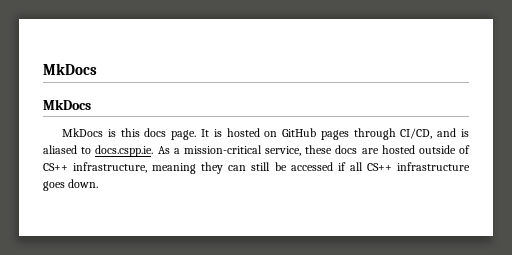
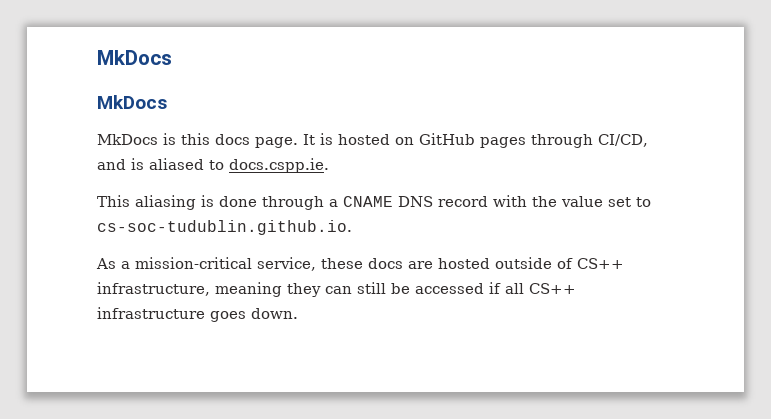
- It is hosted on GitHub pages through CI/CD, and is aliased to docs.cspp.ie. As a mission-critical service, these docs are hosted outside of CS++ infrastructure, meaning they can still be accessed if all CS++ infrastructure goes down.
+ It is hosted on GitHub pages through CI/CD, and is aliased to docs.cspp.ie.
+ This aliasing is done through a CNAME DNS record with the value set to cs-soc-tudublin.github.io.
+ As a mission-critical service, these docs are hosted outside of CS++ infrastructure, meaning they can still be accessed if all CS++ infrastructure goes down.

